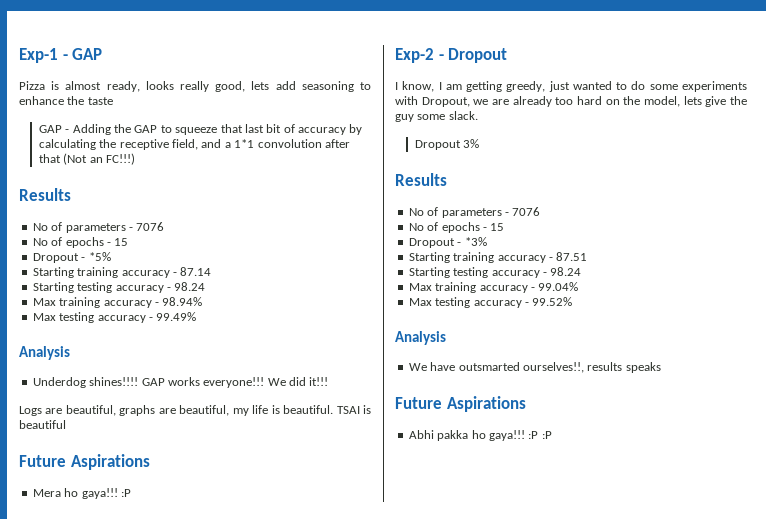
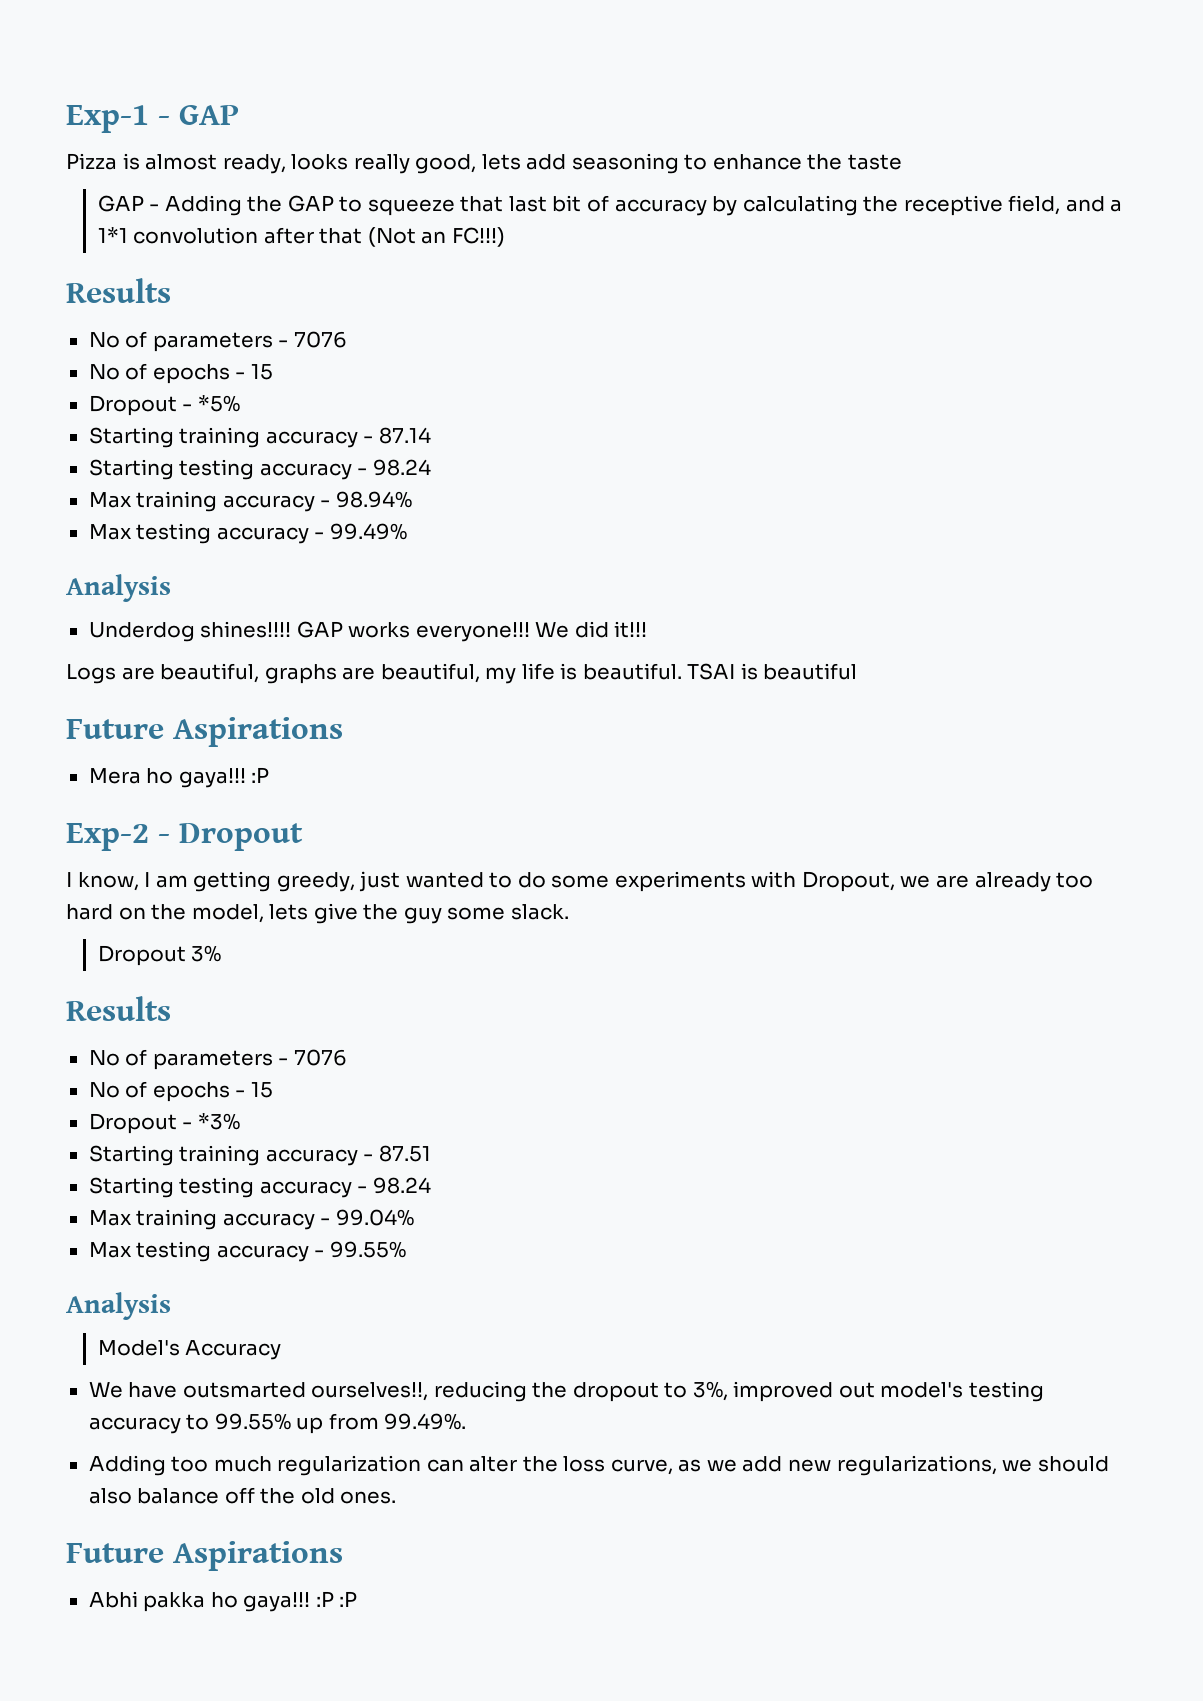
- Max testing accuracy - 99.52%
+ Max testing accuracy - 99.55%
  Analysis
+ Model's Accuracy
- We have outsmarted ourselves!!, results speaks
+ We have outsmarted ourselves!!, reducing the dropout to 3%, improved out model's testing accuracy to 99.55% up from 99.49%.
+ Adding too much regularization can alter the loss curve, as we add new regularizations, we should also balance off the old ones.

